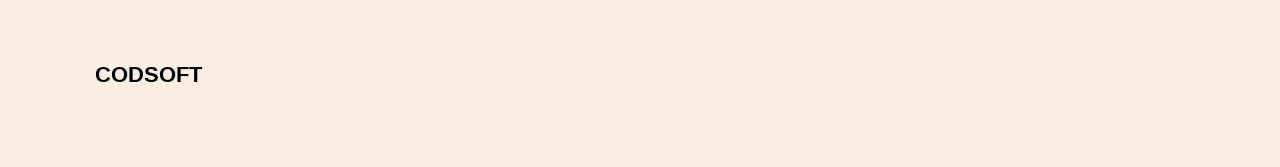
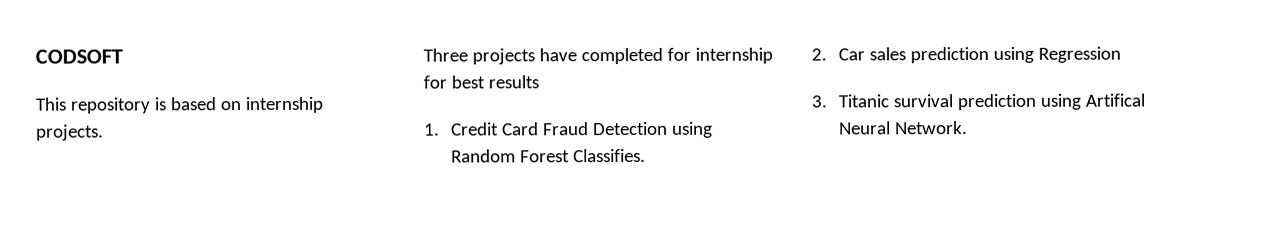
+ This repository is based on internship projects.
+ Three projects have completed for internship for best results
+ 1. Credit Card Fraud Detection using Random Forest Classifies.
+ 2. Car sales prediction using Regression
+ 3. Titanic survival prediction using Artifical Neural Network.

